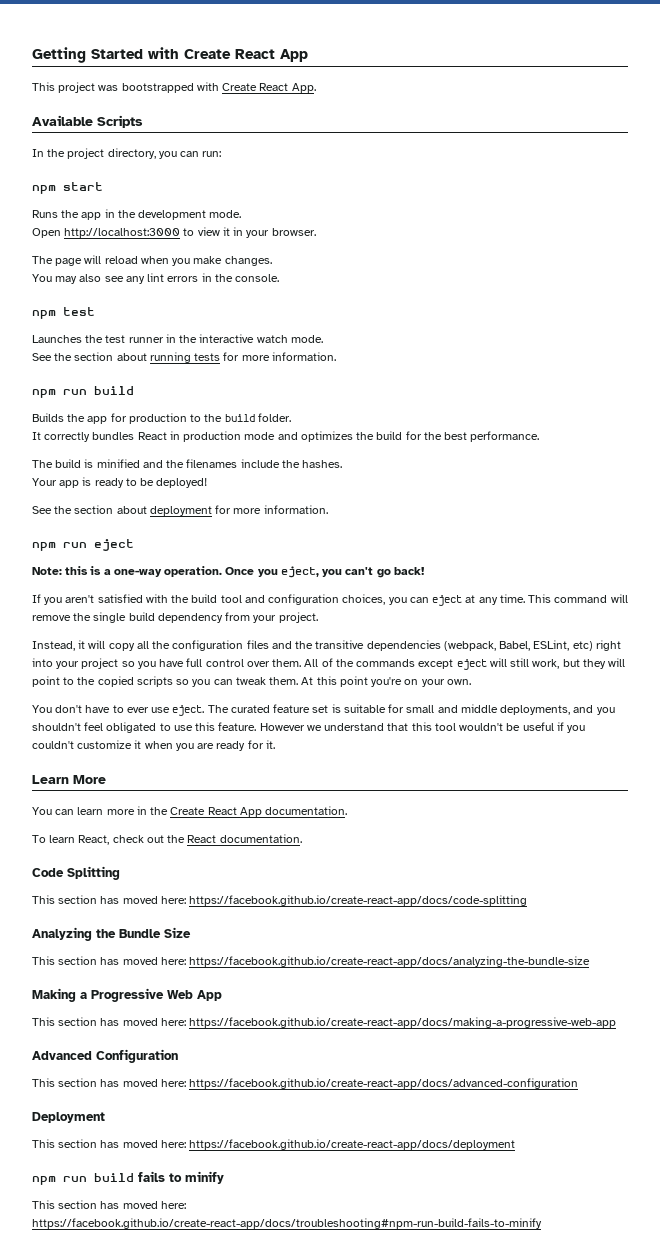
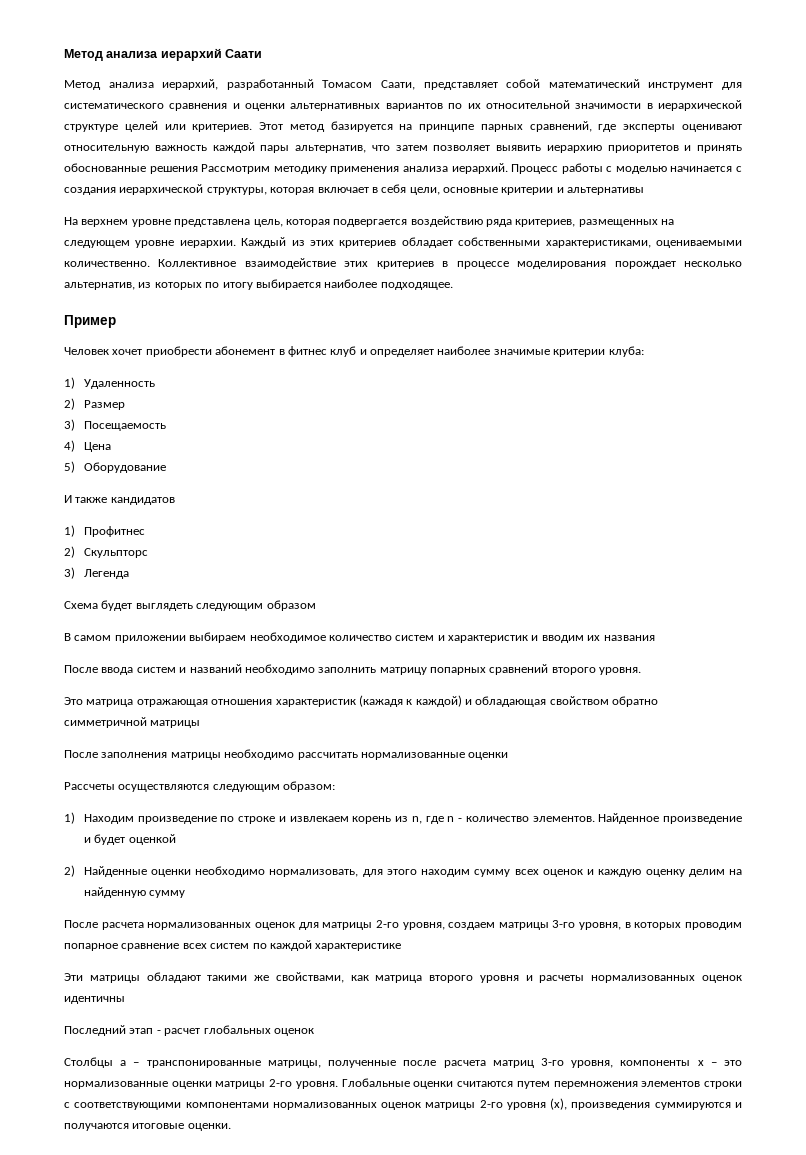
- Getting Started with Create React App
- This project was bootstrapped with Create React App.
- Available Scripts
- In the project directory, you can run:
- npm start
- Runs the app in the development mode.
- Open http://localhost:3000 to view it in your browser.
- The page will reload when you make changes.
- You may also see any lint errors in the console.
- npm test
- Launches the test runner in the interactive watch mode.
- See the section about running tests for more information.
- npm run build
- Builds the app for production to the build folder.
- It correctly bundles React in production mode and optimizes the build for the best performance.
- The build is minified and the filenames include the hashes.
- Your app is ready to be deployed!
- See the section about deployment for more information.
- npm run eject
- Note: this is a one-way operation. Once you eject, you can't go back!
- If you aren't satisfied with the build tool and configuration choices, you can eject at any time. This command will remove the single build dependency from your project.
- Instead, it will copy all the configuration files and the transitive dependencies (webpack, Babel, ESLint, etc) right into your project so you have full control over them. All of the commands except eject will still work, but they will point to the copied scripts so you can tweak them. At this point you're on your own.
- You don't have to ever use eject. The curated feature set is suitable for small and middle deployments, and you shouldn't feel obligated to use this feature. However we understand that this tool wouldn't be useful if you couldn't customize it when you are ready for it.
- Learn More
- You can learn more in the Create React App documentation.
- To learn React, check out the React documentation.
- Code Splitting
- This section has moved here: https://facebook.github.io/create-react-app/docs/code-splitting
- Analyzing the Bundle Size
- This section has moved here: https://facebook.github.io/create-react-app/docs/analyzing-the-bundle-size
- Making a Progressive Web App
- This section has moved here: https://facebook.github.io/create-react-app/docs/making-a-progressive-web-app
- Advanced Configuration
- This section has moved here: https://facebook.github.io/create-react-app/docs/advanced-configuration
- Deployment
- This section has moved here: https://facebook.github.io/create-react-app/docs/deployment
- npm run build fails to minify
- This section has moved here: https://facebook.github.io/create-react-app/docs/troubleshooting#npm-run-build-fails-to-minify
+ Метод анализа иерархий Саати
+ Метод анализа иерархий, разработанный Томасом Саати, представляет собой математический инструмент для систематического сравнения и оценки альтернативных вариантов по их относительной значимости в иерархической структуре целей или критериев. Этот метод базируется на принципе парных сравнений, где эксперты оценивают относительную важность каждой пары альтернатив, что затем позволяет выявить иерархию приоритетов и принять обоснованные решения Рассмотрим методику применения анализа иерархий. Процесс работы с моделью начинается с создания иерархической структуры, которая включает в себя цели, основные критерии и альтернативы
+ На верхнем уровне представлена цель, которая подвергается воздействию ряда критериев, размещенных на следующем уровне иерархии. Каждый из этих критериев обладает собственными характеристиками, оцениваемыми количественно. Коллективное взаимодействие этих критериев в процессе моделирования порождает несколько альтернатив, из которых по итогу выбирается наиболее подходящее.
+ Пример
+ Человек хочет приобрести абонемент в фитнес клуб и определяет наиболее значимые критерии клуба:
+ 1) Удаленность
+ 2) Размер
+ 3) Посещаемость
+ 4) Цена
+ 5) Оборудование
+ И также кандидатов
+ 1) Профитнес
+ 2) Скульпторс
+ 3) Легенда
+ Схема будет выглядеть следующим образом
+ В самом приложении выбираем необходимое количество систем и характеристик и вводим их названия
+ После ввода систем и названий необходимо заполнить матрицу попарных сравнений второго уровня.
+ Это матрица отражающая отношения характеристик (кажадя к каждой) и обладающая свойством обратно симметричной матрицы
+ После заполнения матрицы необходимо рассчитать нормализованные оценки
+ Рассчеты осуществляются следующим образом:
+ 1) Находим произведение по строке и извлекаем корень из n, где n - количество элементов. Найденное произведение и будет оценкой
+ 2) Найденные оценки необходимо нормализовать, для этого находим сумму всех оценок и каждую оценку делим на найденную сумму
+ После расчета нормализованных оценок для матрицы 2-го уровня, создаем матрицы 3-го уровня, в которых проводим попарное сравнение всех систем по каждой характеристике
+ Эти матрицы обладают такими же свойствами, как матрица второго уровня и расчеты нормализованных оценок идентичны
+ Последний этап - расчет глобальных оценок
+ Столбцы a – транспонированные матрицы, полученные после расчета матриц 3-го уровня, компоненты x – это нормализованные оценки матрицы 2-го уровня. Глобальные оценки считаются путем перемножения элементов строки с соответствующими компонентами нормализованных оценок матрицы 2-го уровня (х), произведения суммируются и получаются итоговые оценки.

